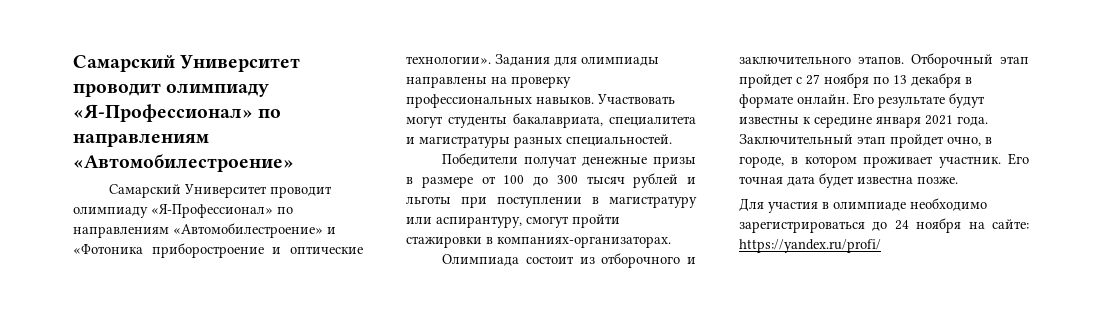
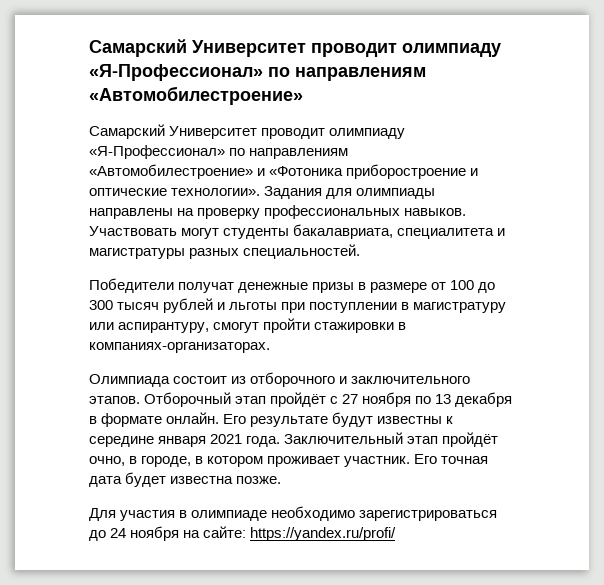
- Отборочный этап пройдет с 27 ноября по 13 декабря в формате онлайн.
+ Отборочный этап пройдёт с 27 ноября по 13 декабря в формате онлайн.
- Заключительный этап пройдет очно, в городе, в котором проживает участник.
+ Заключительный этап пройдёт очно, в городе, в котором проживает участник.

